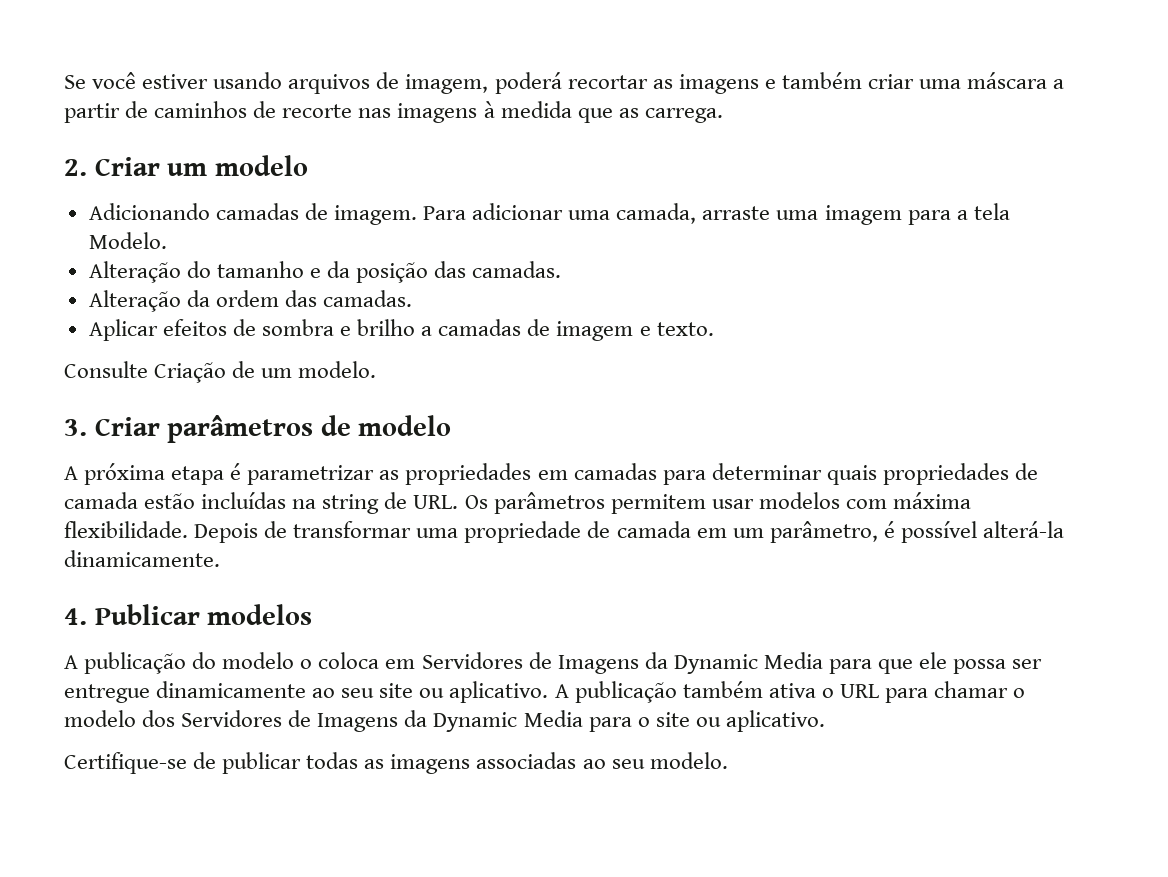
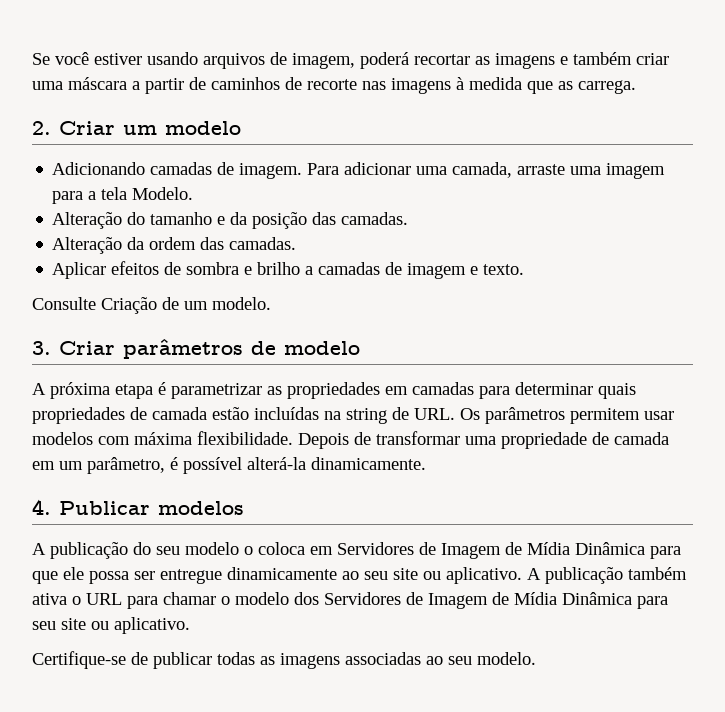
- A publicação do modelo o coloca em Servidores de Imagens da Dynamic Media para que ele possa ser entregue dinamicamente ao seu site ou aplicativo.
+ A publicação do seu modelo o coloca em Servidores de Imagem de Mídia Dinâmica para que ele possa ser entregue dinamicamente ao seu site ou aplicativo.
- A publicação também ativa o URL para chamar o modelo dos Servidores de Imagens da Dynamic Media para o site ou aplicativo.
+ A publicação também ativa o URL para chamar o modelo dos Servidores de Imagem de Mídia Dinâmica para seu site ou aplicativo.

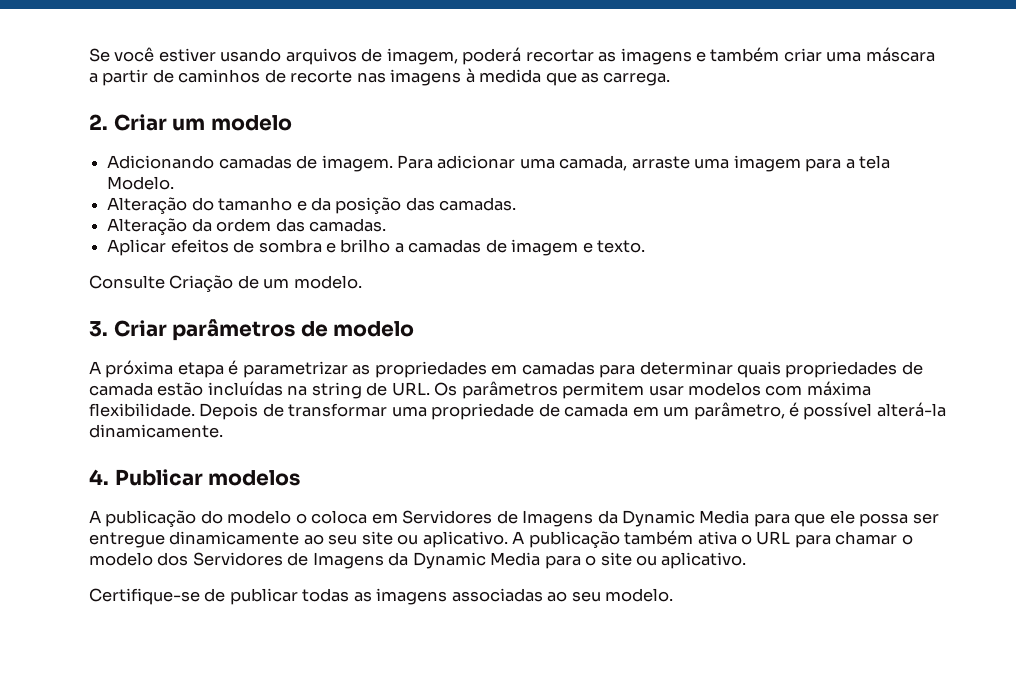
- A publicação do seu modelo o coloca em Servidores de Imagem de Mídia Dinâmica para que ele possa ser entregue dinamicamente ao seu site ou aplicativo.
+ A publicação do modelo o coloca em Servidores de Imagens da Dynamic Media para que ele possa ser entregue dinamicamente ao seu site ou aplicativo.
- A publicação também ativa o URL para chamar o modelo dos Servidores de Imagem de Mídia Dinâmica para seu site ou aplicativo.
+ A publicação também ativa o URL para chamar o modelo dos Servidores de Imagens da Dynamic Media para o site ou aplicativo.

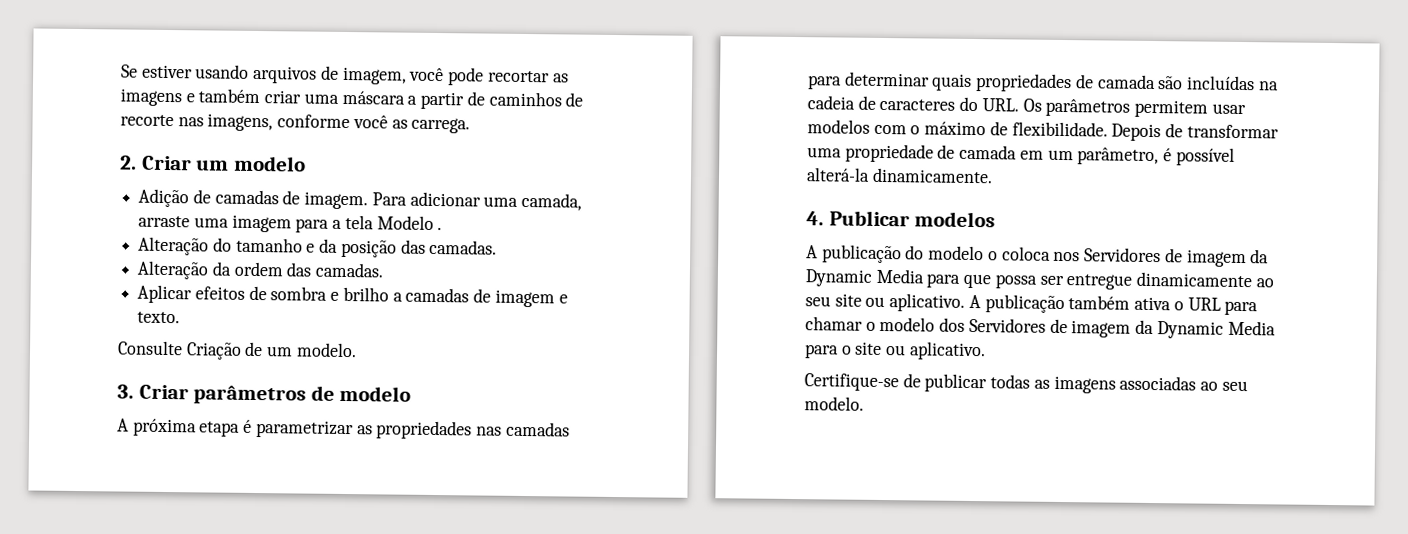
- Se você estiver usando arquivos de imagem, poderá recortar as imagens e também criar uma máscara a partir de caminhos de recorte nas imagens à medida que as carrega.
+ Se estiver usando arquivos de imagem, você pode recortar as imagens e também criar uma máscara a partir de caminhos de recorte nas imagens, conforme você as carrega.
- Adicionando camadas de imagem.
+ Adição de camadas de imagem.
- Para adicionar uma camada, arraste uma imagem para a tela Modelo.
+ Para adicionar uma camada, arraste uma imagem para a tela Modelo .
- A próxima etapa é parametrizar as propriedades em camadas para determinar quais propriedades de camada estão incluídas na string de URL. Os parâmetros permitem usar modelos com máxima flexibilidade.
+ A próxima etapa é parametrizar as propriedades nas camadas para determinar quais propriedades de camada são incluídas na cadeia de caracteres do URL. Os parâmetros permitem usar modelos com o máximo de flexibilidade.
- A publicação do modelo o coloca em Servidores de Imagens da Dynamic Media para que ele possa ser entregue dinamicamente ao seu site ou aplicativo.
+ A publicação do modelo o coloca nos Servidores de imagem da Dynamic Media para que possa ser entregue dinamicamente ao seu site ou aplicativo.
- A publicação também ativa o URL para chamar o modelo dos Servidores de Imagens da Dynamic Media para o site ou aplicativo.
+ A publicação também ativa o URL para chamar o modelo dos Servidores de imagem da Dynamic Media para o site ou aplicativo.

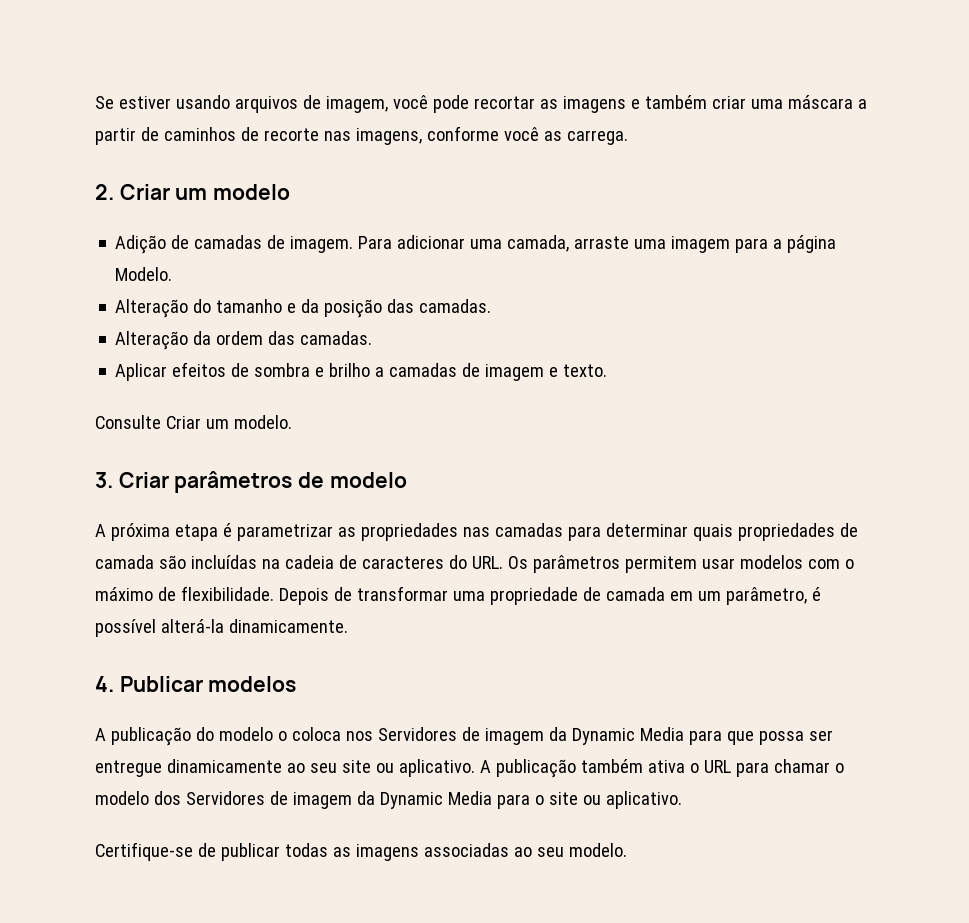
- Para adicionar uma camada, arraste uma imagem para a tela Modelo .
+ Para adicionar uma camada, arraste uma imagem para a página Modelo.
- Consulte Criação de um modelo.
+ Consulte Criar um modelo.

